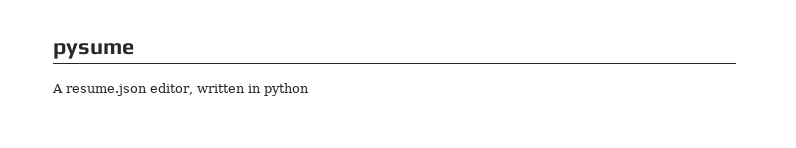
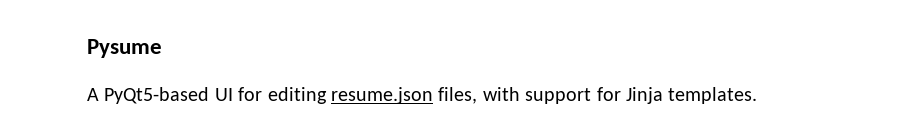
- pysume
+ Pysume
- A resume.json editor, written in python
+ A PyQt5-based UI for editing resume.json files, with support for Jinja templates.

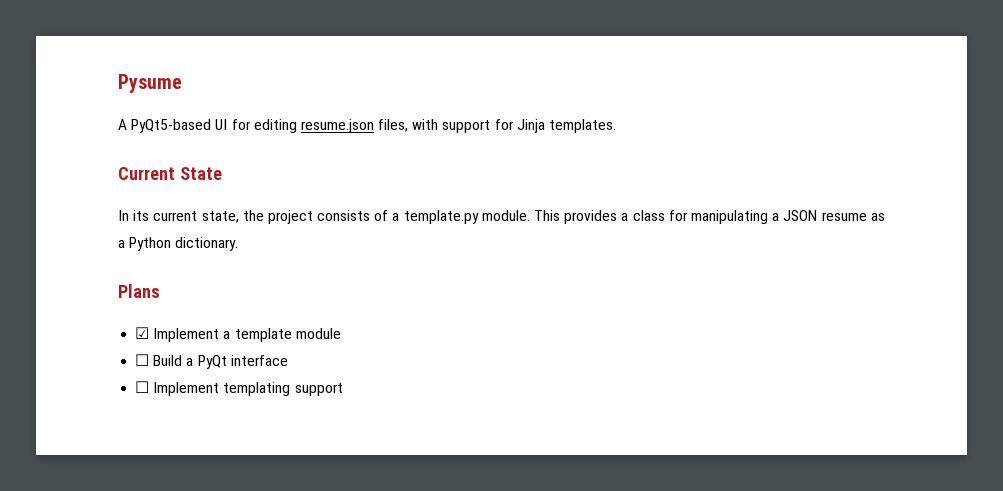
+ Current State
+ In its current state, the project consists of a template.py module. This provides a class for manipulating a JSON resume as a Python dictionary.
+ Plans
+ ☑ Implement a template module
+ ☐ Build a PyQt interface
+ ☐ Implement templating support

